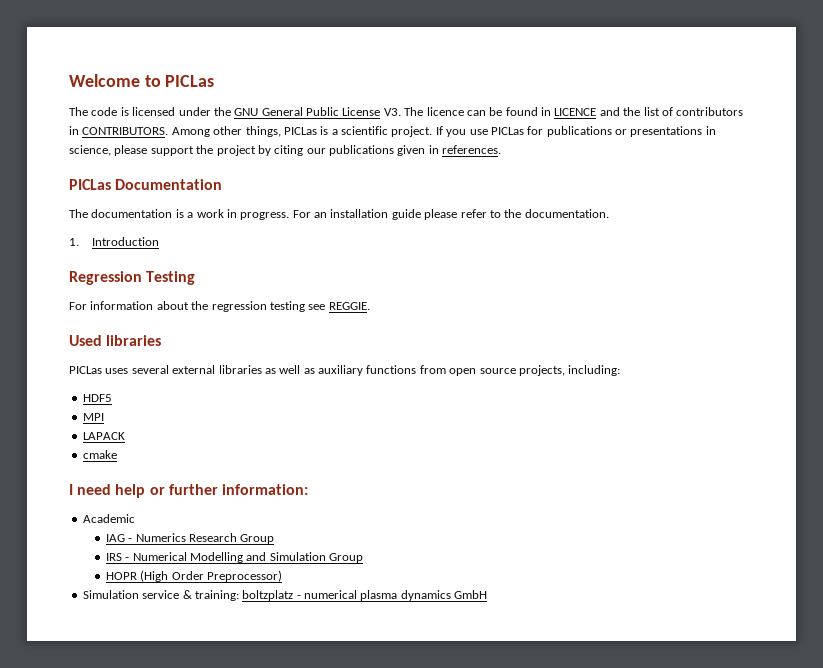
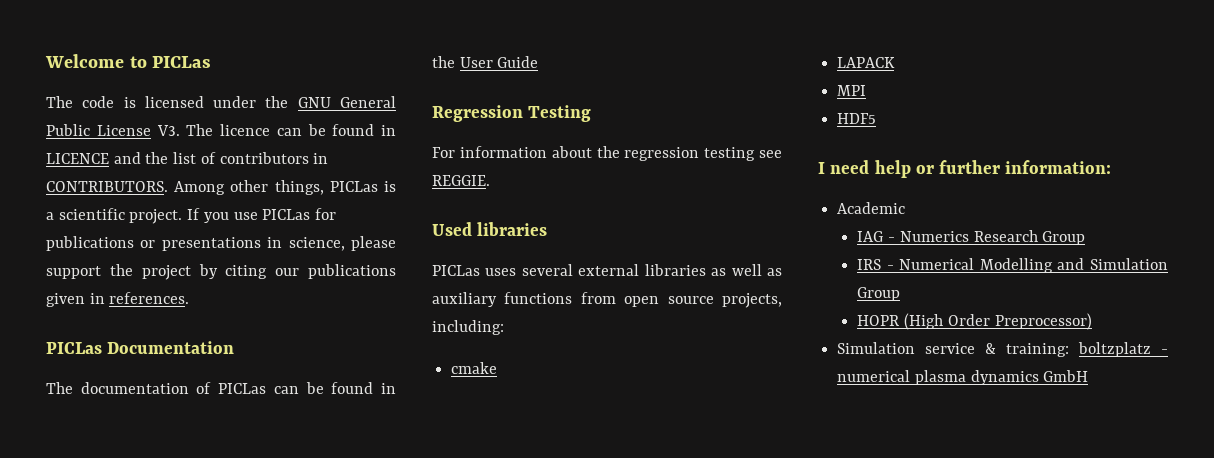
- The documentation is a work in progress. For an installation guide please refer to the documentation.
- 1. Introduction
+ The documentation of PICLas can be found in the User Guide
- HDF5
+ cmake
+ LAPACK
- LAPACK
- cmake
+ HDF5

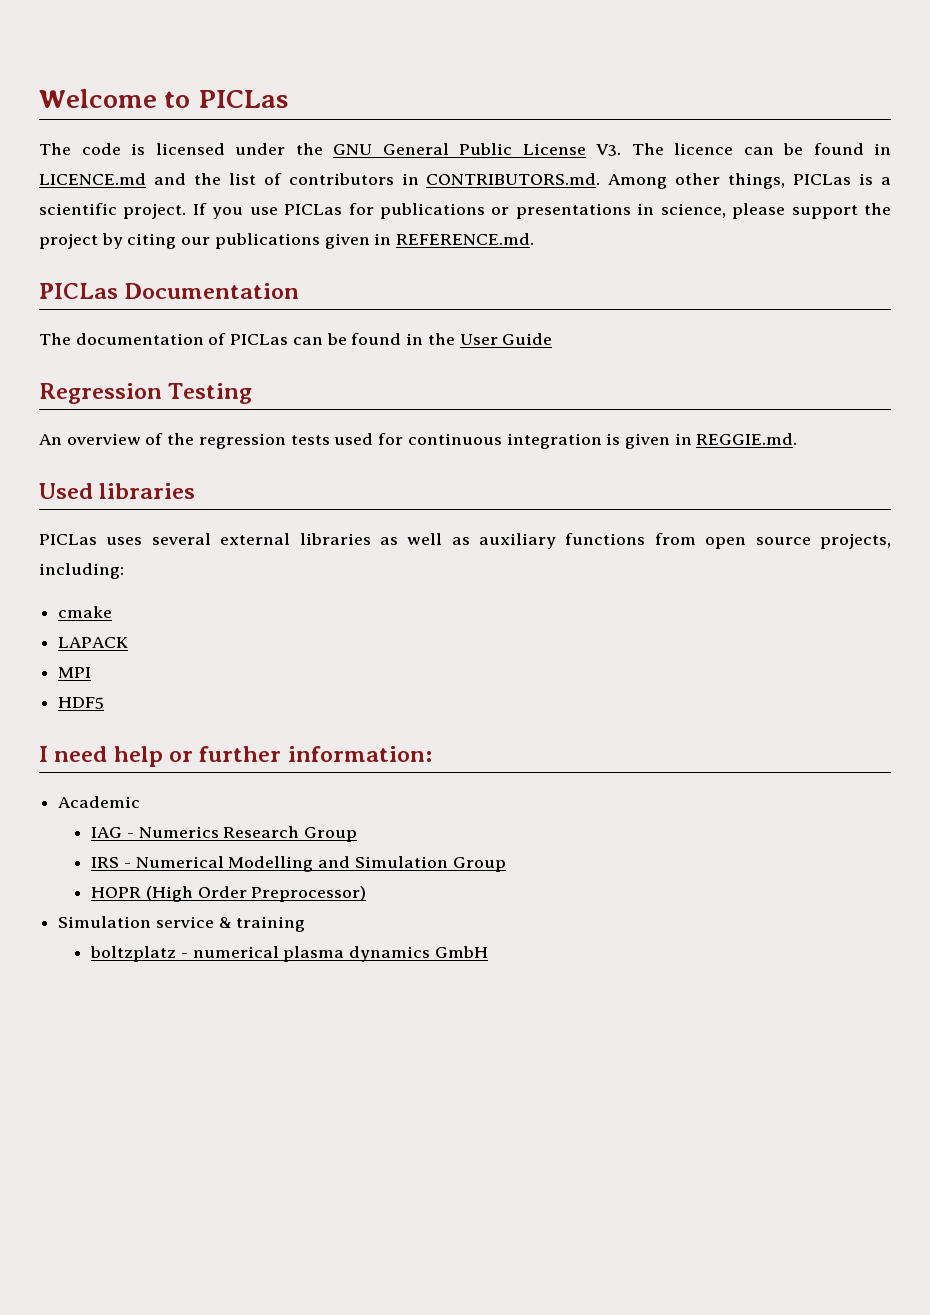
- The code is licensed under the GNU General Public License V3. The licence can be found in LICENCE and the list of contributors in CONTRIBUTORS. Among other things, PICLas is a scientific project.
+ The code is licensed under the GNU General Public License V3. The licence can be found in LICENCE.md and the list of contributors in CONTRIBUTORS.md. Among other things, PICLas is a scientific project.
- If you use PICLas for publications or presentations in science, please support the project by citing our publications given in references.
+ If you use PICLas for publications or presentations in science, please support the project by citing our publications given in REFERENCE.md.
- For information about the regression testing see REGGIE.
+ An overview of the regression tests used for continuous integration is given in REGGIE.md.
- Simulation service & training: boltzplatz - numerical plasma dynamics GmbH
+ Simulation service & training
+ boltzplatz - numerical plasma dynamics GmbH

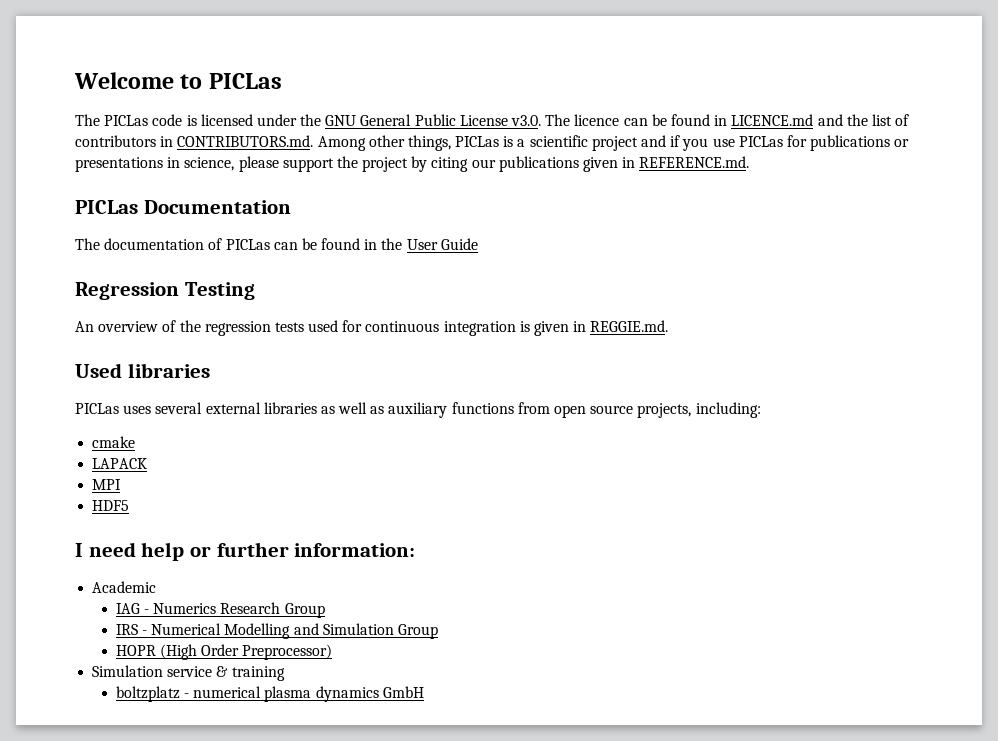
- The code is licensed under the GNU General Public License V3. The licence can be found in LICENCE.md and the list of contributors in CONTRIBUTORS.md. Among other things, PICLas is a scientific project. If you use PICLas for publications or presentations in science, please support the project by citing our publications given in REFERENCE.md.
+ The PICLas code is licensed under the GNU General Public License v3.0. The licence can be found in LICENCE.md and the list of contributors in CONTRIBUTORS.md. Among other things, PICLas is a scientific project and if you use PICLas for publications or presentations in science, please support the project by citing our publications given in REFERENCE.md.

